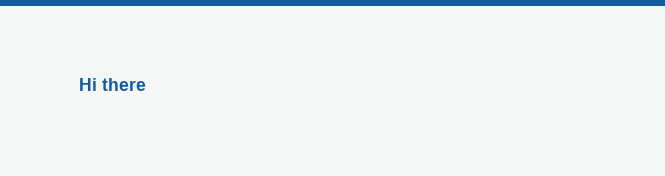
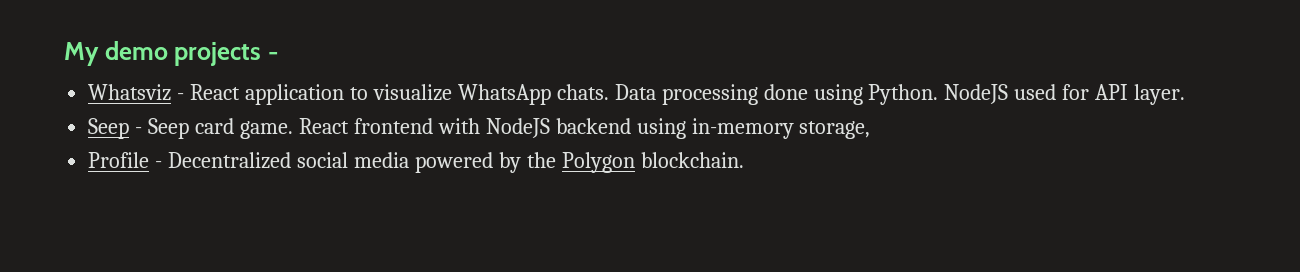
- Hi there
+ My demo projects -
+ Whatsviz - React application to visualize WhatsApp chats. Data processing done using Python. NodeJS used for API layer.
+ Seep - Seep card game. React frontend with NodeJS backend using in-memory storage,
+ Profile - Decentralized social media powered by the Polygon blockchain.

